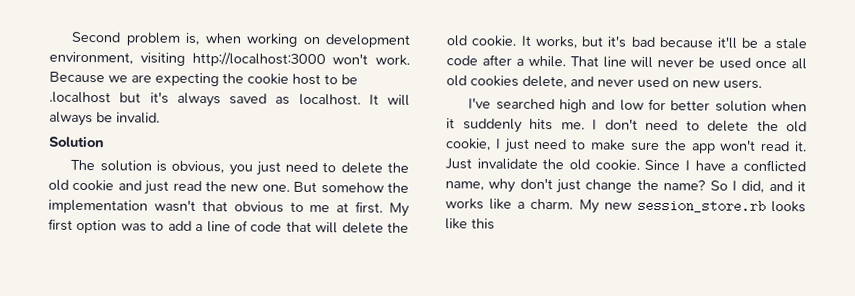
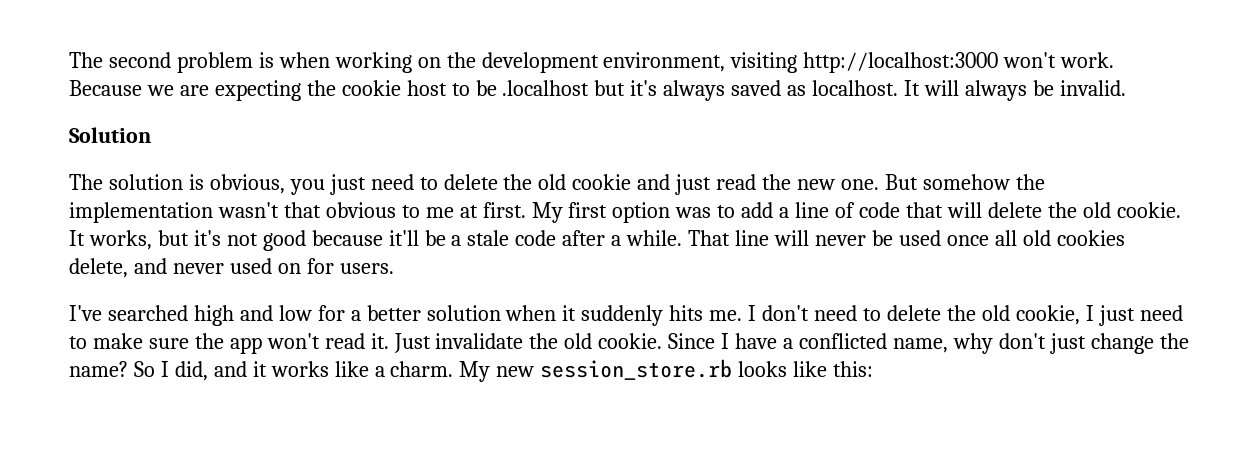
- Second problem is, when working on development environment, visiting http://localhost:3000 won't work.
+ The second problem is when working on the development environment, visiting http://localhost:3000 won't work.
- It works, but it's bad because it'll be a stale code after a while.
+ It works, but it's not good because it'll be a stale code after a while.
- That line will never be used once all old cookies delete, and never used on new users.
+ That line will never be used once all old cookies delete, and never used on for users.
- I've searched high and low for better solution when it suddenly hits me.
+ I've searched high and low for a better solution when it suddenly hits me.
- My new session_store.rb looks like this
+ My new session_store.rb looks like this:

